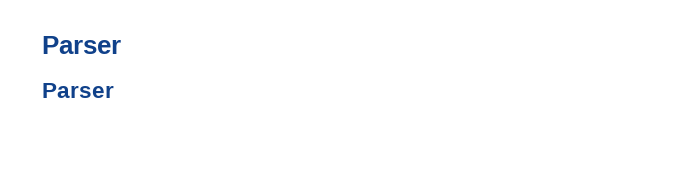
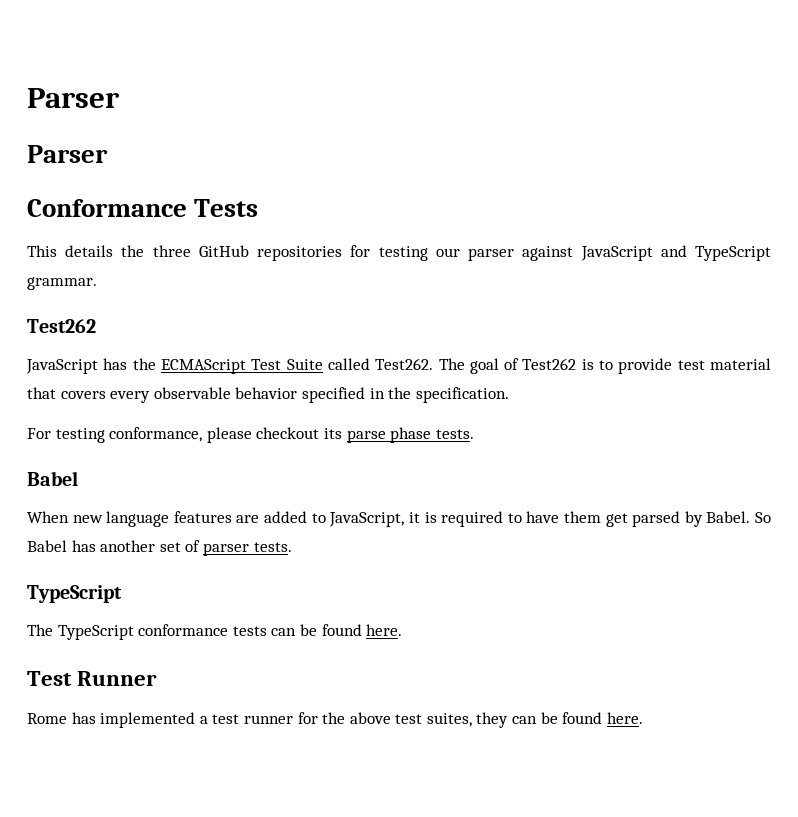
+ Conformance Tests
+ This details the three GitHub repositories for testing our parser against JavaScript and TypeScript grammar.
+ Test262
+ JavaScript has the ECMAScript Test Suite called Test262. The goal of Test262 is to provide test material that covers every observable behavior specified in the specification.
+ For testing conformance, please checkout its parse phase tests.
+ Babel
+ When new language features are added to JavaScript, it is required to have them get parsed by Babel. So Babel has another set of parser tests.
+ TypeScript
+ The TypeScript conformance tests can be found here.
+ Test Runner
+ Rome has implemented a test runner for the above test suites, they can be found here.

